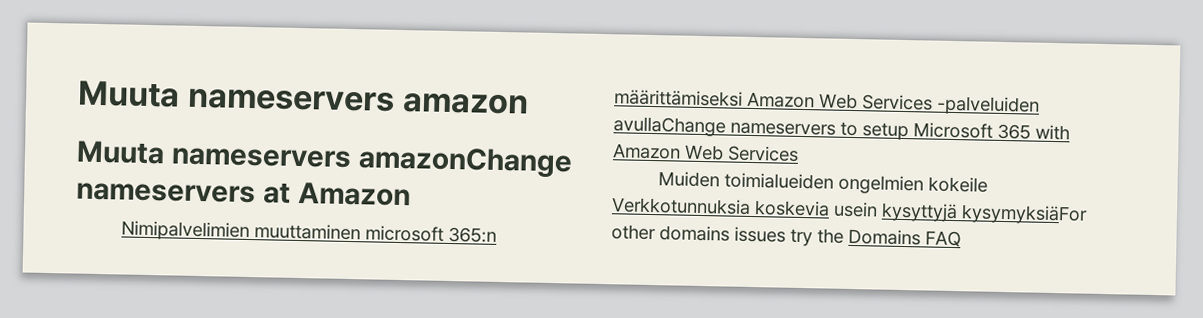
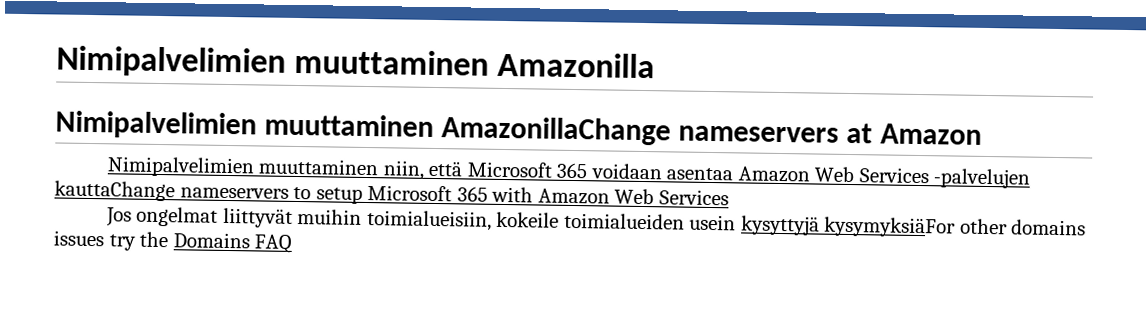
- Muuta nameservers amazon
- Muuta nameservers amazonChange nameservers at Amazon
+ Nimipalvelimien muuttaminen Amazonilla
+ Nimipalvelimien muuttaminen AmazonillaChange nameservers at Amazon
- Nimipalvelimien muuttaminen microsoft 365:n määrittämiseksi Amazon Web Services -palveluiden avullaChange nameservers to setup Microsoft 365 with Amazon Web Services
+ Nimipalvelimien muuttaminen niin, että Microsoft 365 voidaan asentaa Amazon Web Services -palvelujen kauttaChange nameservers to setup Microsoft 365 with Amazon Web Services
- Muiden toimialueiden ongelmien kokeile Verkkotunnuksia koskevia usein kysyttyjä kysymyksiäFor other domains issues try the Domains FAQ
+ Jos ongelmat liittyvät muihin toimialueisiin, kokeile toimialueiden usein kysyttyjä kysymyksiäFor other domains issues try the Domains FAQ

